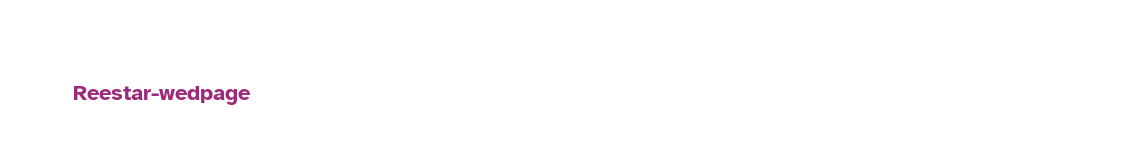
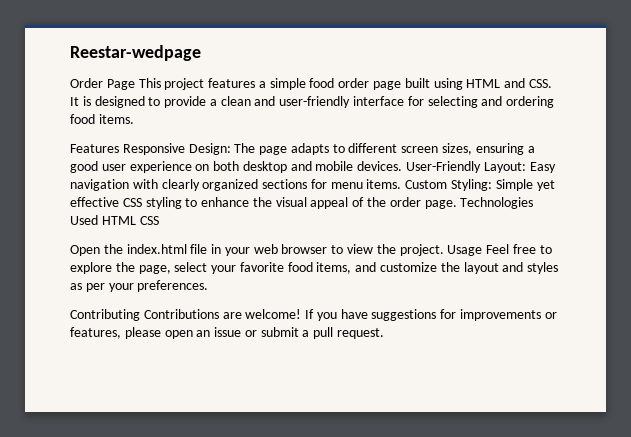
+ Order Page This project features a simple food order page built using HTML and CSS. It is designed to provide a clean and user-friendly interface for selecting and ordering food items.
+ Features Responsive Design: The page adapts to different screen sizes, ensuring a good user experience on both desktop and mobile devices. User-Friendly Layout: Easy navigation with clearly organized sections for menu items. Custom Styling: Simple yet effective CSS styling to enhance the visual appeal of the order page. Technologies Used HTML CSS
+ Open the index.html file in your web browser to view the project. Usage Feel free to explore the page, select your favorite food items, and customize the layout and styles as per your preferences.
+ Contributing Contributions are welcome! If you have suggestions for improvements or features, please open an issue or submit a pull request.

